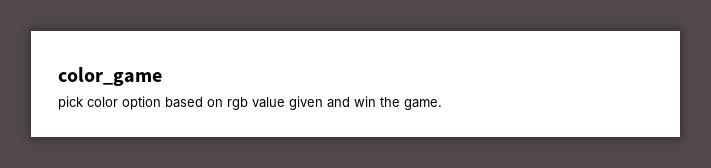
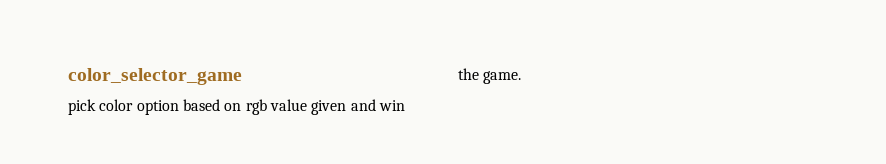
- color_game
+ color_selector_game

